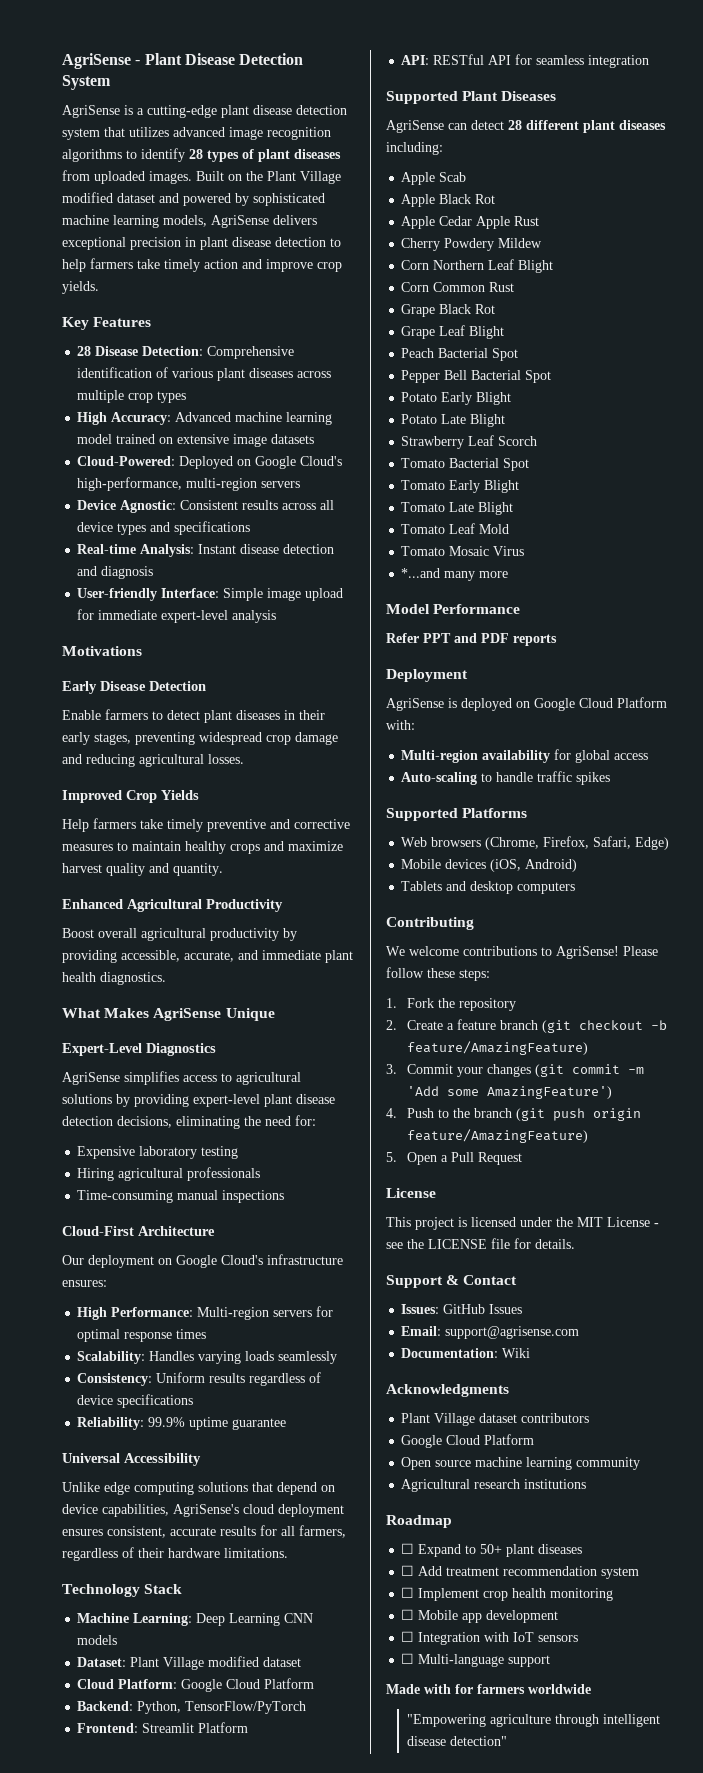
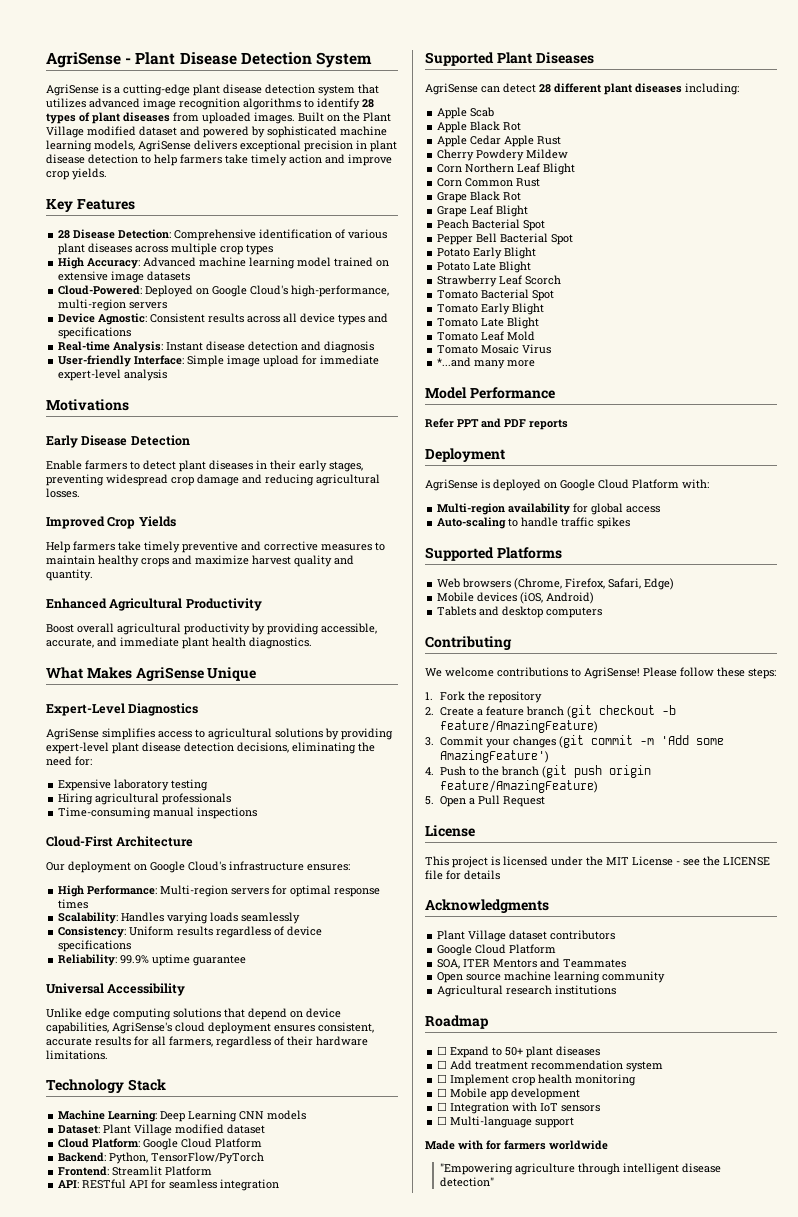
- This project is licensed under the MIT License - see the LICENSE file for details.
- Support & Contact
- Issues: GitHub Issues
- Email: support@agrisense.com
- Documentation: Wiki
+ This project is licensed under the MIT License - see the LICENSE file for details
+ SOA, ITER Mentors and Teammates

